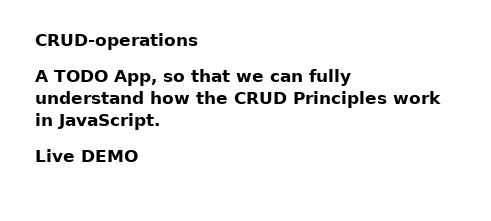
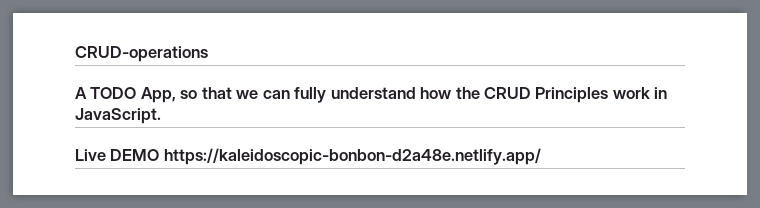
- Live DEMO
+ Live DEMO https://kaleidoscopic-bonbon-d2a48e.netlify.app/

